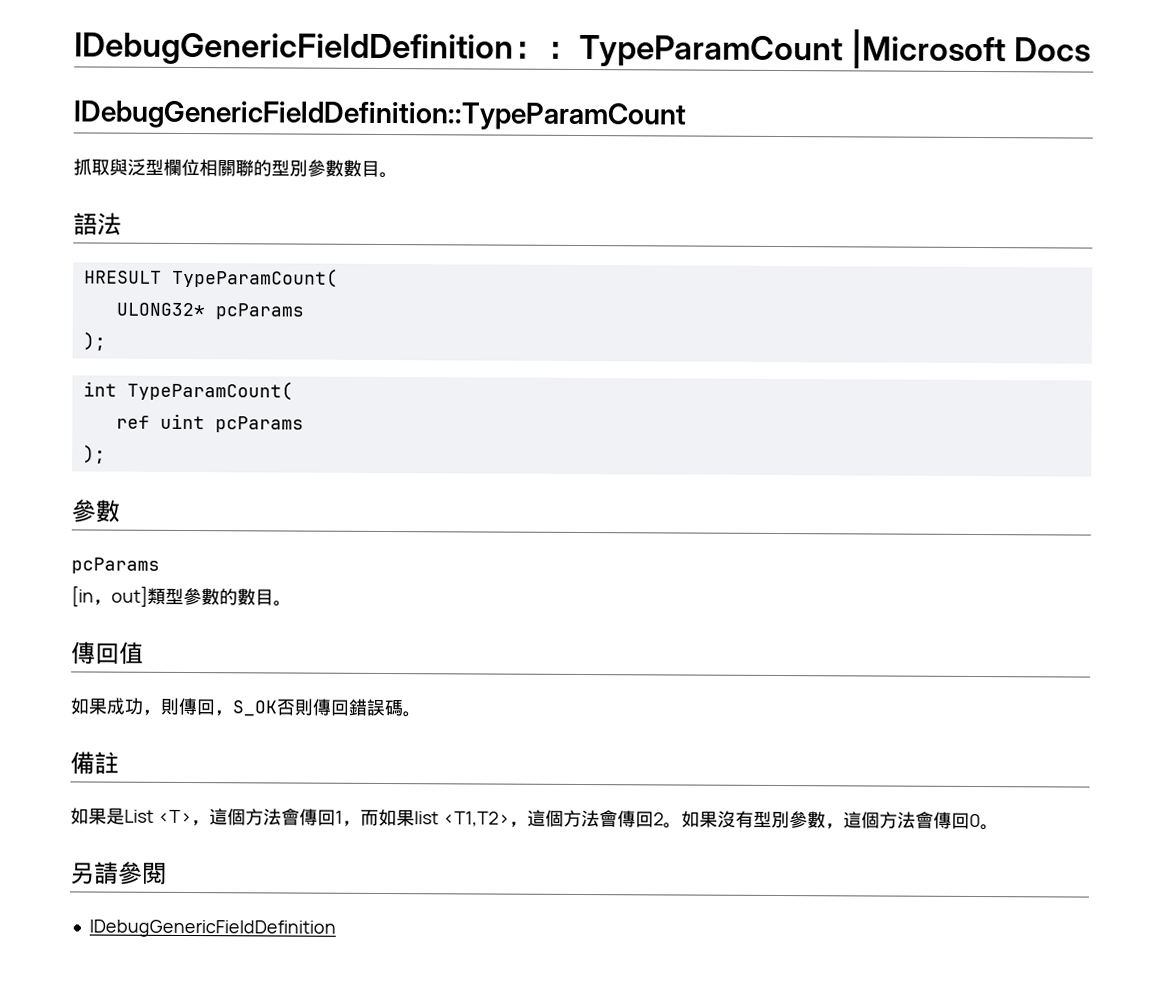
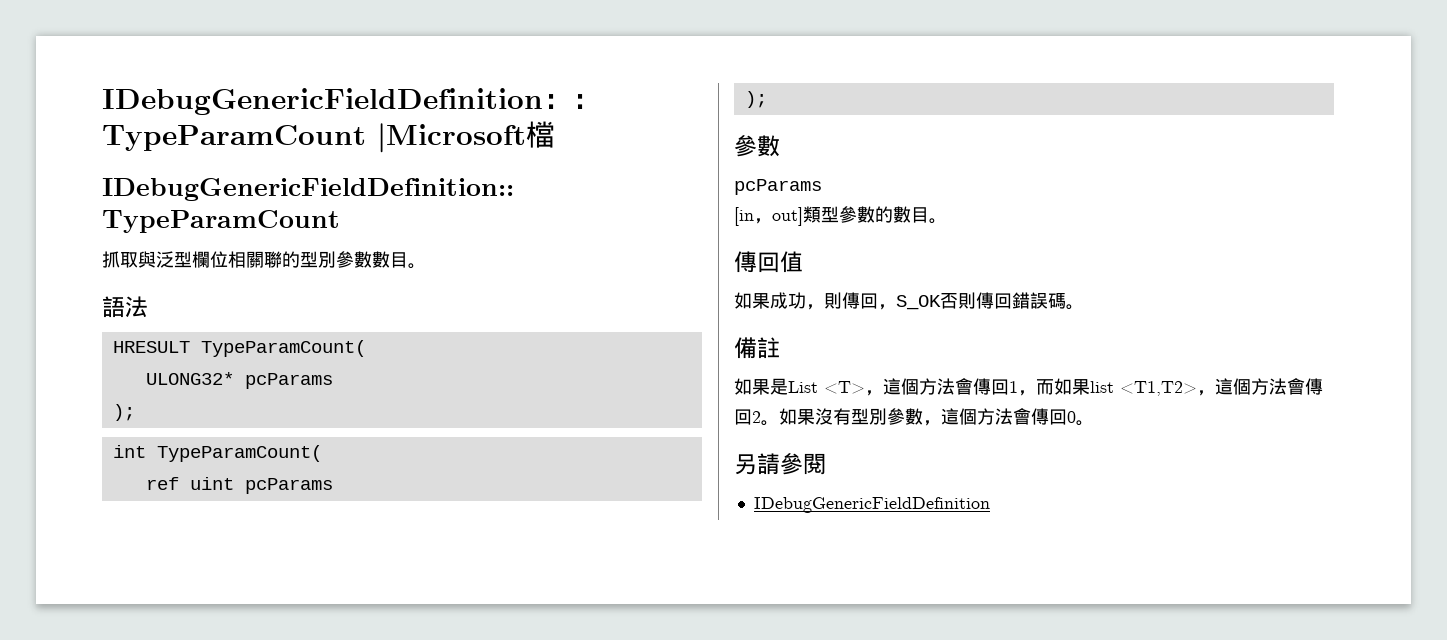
- IDebugGenericFieldDefinition：：TypeParamCount |Microsoft Docs
+ IDebugGenericFieldDefinition：：TypeParamCount |Microsoft檔

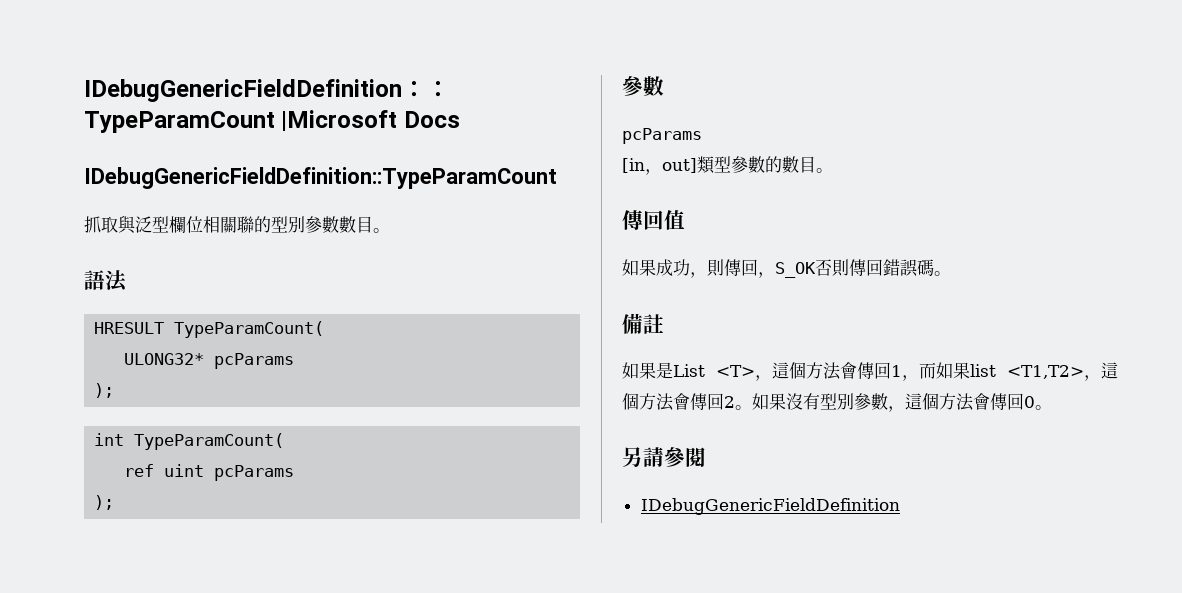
- IDebugGenericFieldDefinition：：TypeParamCount |Microsoft檔
+ IDebugGenericFieldDefinition：：TypeParamCount |Microsoft Docs

